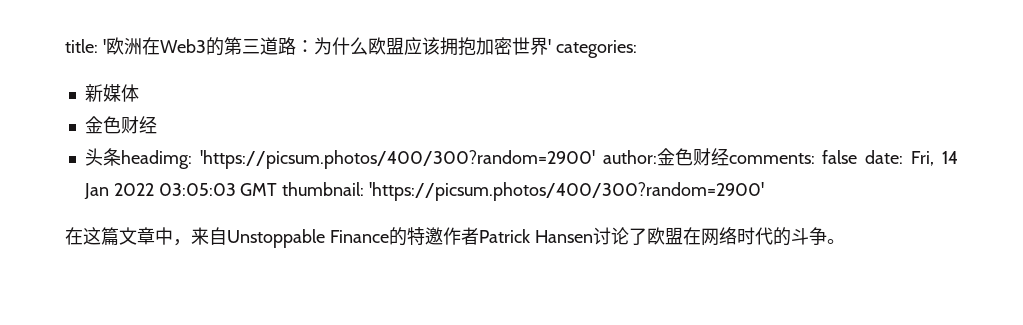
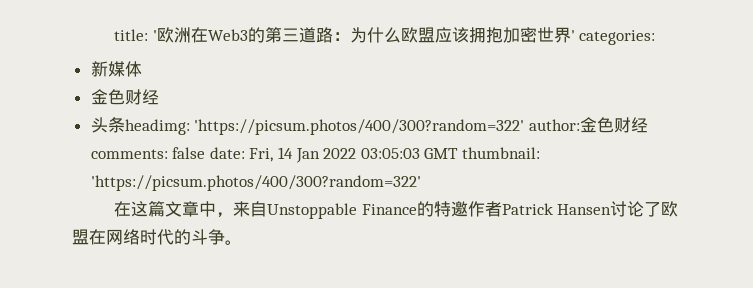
- 头条headimg: 'https://picsum.photos/400/300?random=2900' author:金色财经comments: false date: Fri, 14 Jan 2022 03:05:03 GMT thumbnail: 'https://picsum.photos/400/300?random=2900'
+ 头条headimg: 'https://picsum.photos/400/300?random=322' author:金色财经comments: false date: Fri, 14 Jan 2022 03:05:03 GMT thumbnail: 'https://picsum.photos/400/300?random=322'

